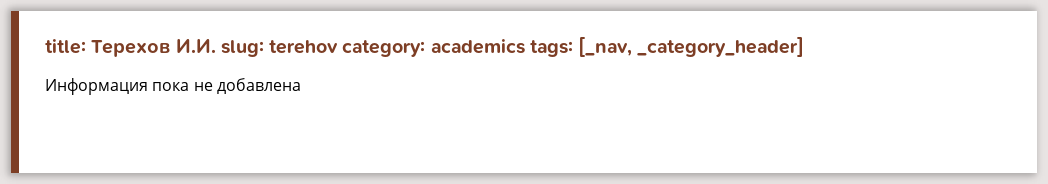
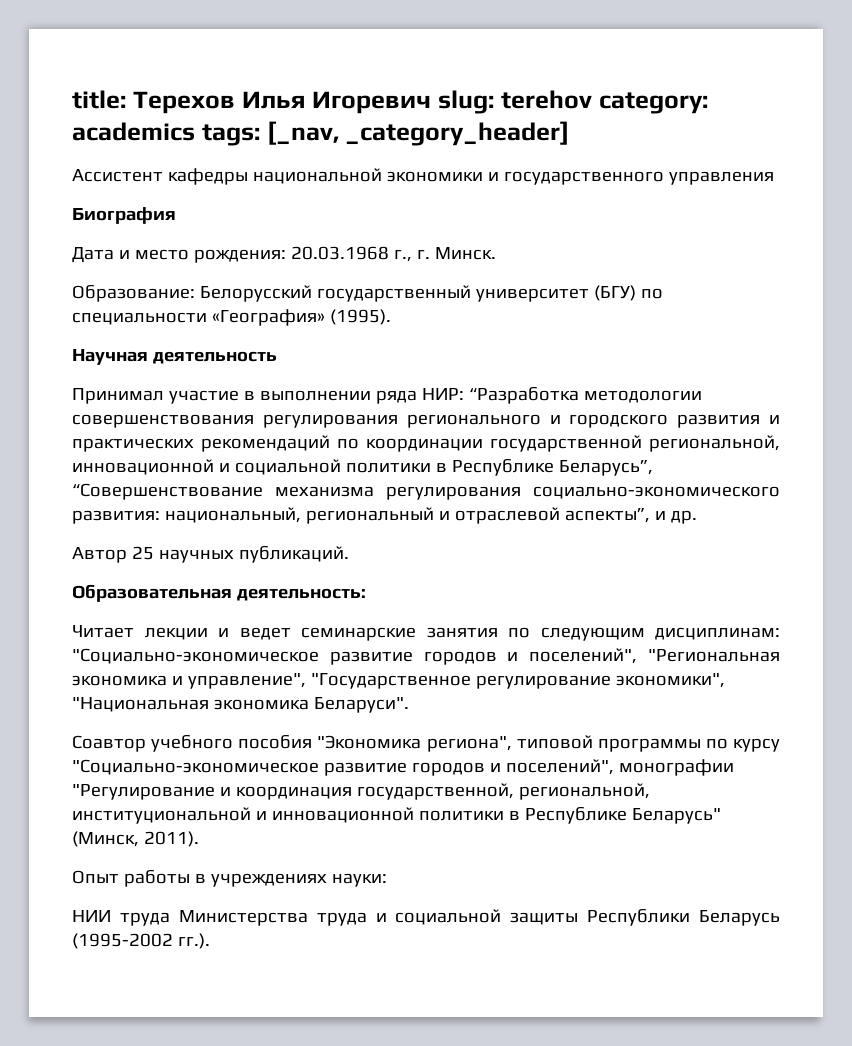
- title: Терехов И.И. slug: terehov category: academics tags: [_nav, _category_header]
+ title: Терехов Илья Игоревич slug: terehov category: academics tags: [_nav, _category_header]
- Информация пока не добавлена
+ Ассистент кафедры национальной экономики и государственного управления
+ Биография
+ Дата и место рождения: 20.03.1968 г., г. Минск.
+ Образование: Белорусский государственный университет (БГУ) по специальности «География» (1995).
+ Научная деятельность
+ Принимал участие в выполнении ряда НИР: “Разработка методологии совершенствования регулирования регионального и городского развития и практических рекомендаций по координации государственной региональной, инновационной и социальной политики в Республике Беларусь”, “Совершенствование механизма регулирования социально-экономического развития: национальный, региональный и отраслевой аспекты”, и др.
+ Автор 25 научных публикаций.
+ Образовательная деятельность:
+ Читает лекции и ведет семинарские занятия по следующим дисциплинам: "Социально-экономическое развитие городов и поселений", "Региональная экономика и управление", "Государственное регулирование экономики", "Национальная экономика Беларуси".
+ Соавтор учебного пособия "Экономика региона", типовой программы по курсу "Социально-экономическое развитие городов и поселений", монографии "Регулирование и координация государственной, региональной, институциональной и инновационной политики в Республике Беларусь" (Минск, 2011).
+ Опыт работы в учреждениях науки:
+ НИИ труда Министерства труда и социальной защиты Республики Беларусь (1995-2002 гг.).

